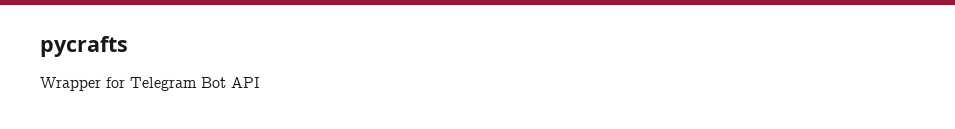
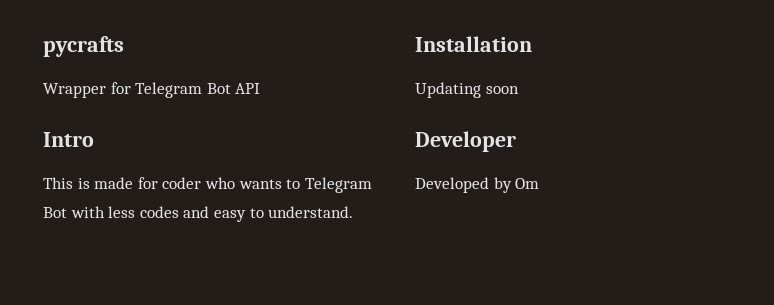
+ Intro
+ This is made for coder who wants to Telegram Bot with less codes and easy to understand.
+ Installation
+ Updating soon
+ Developer
+ Developed by Om

